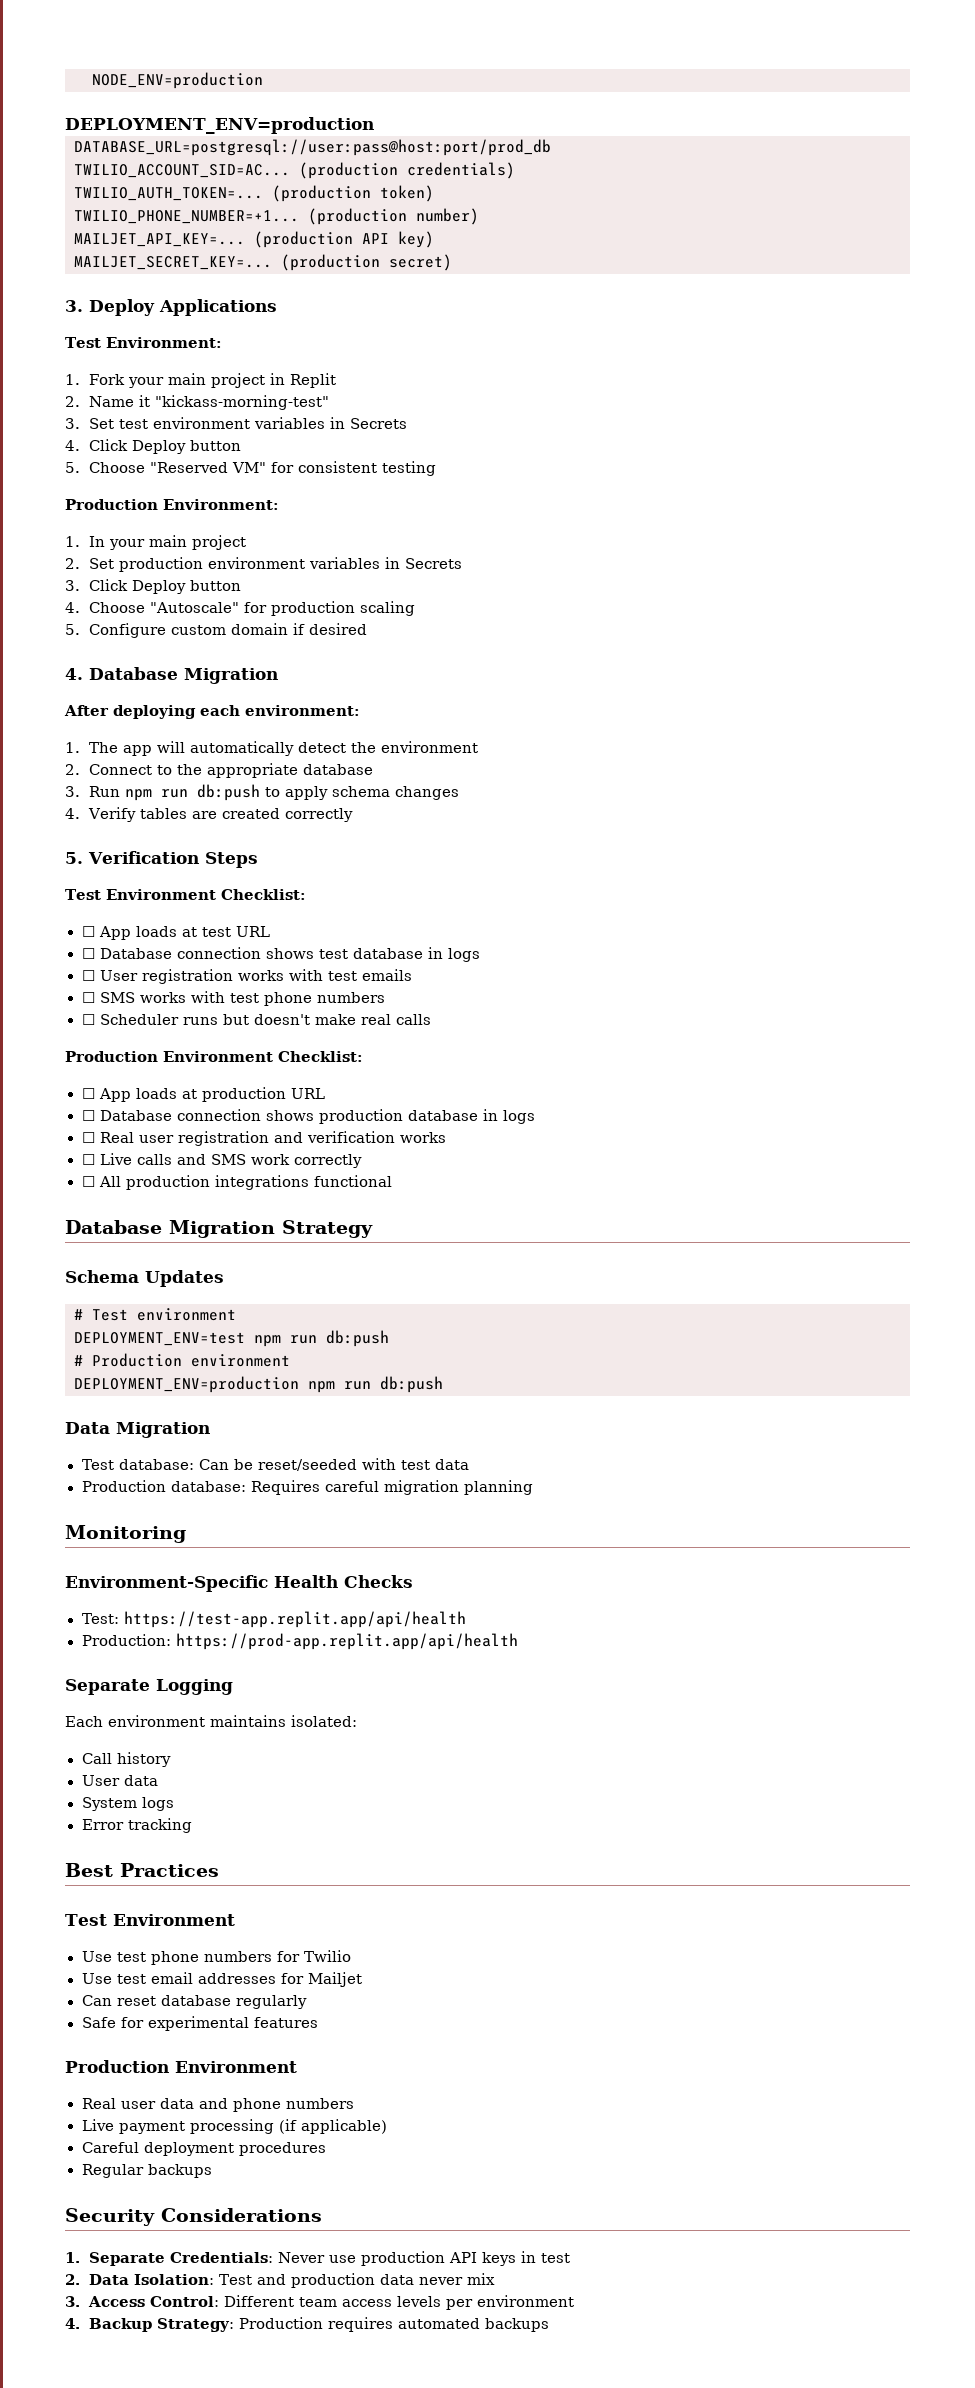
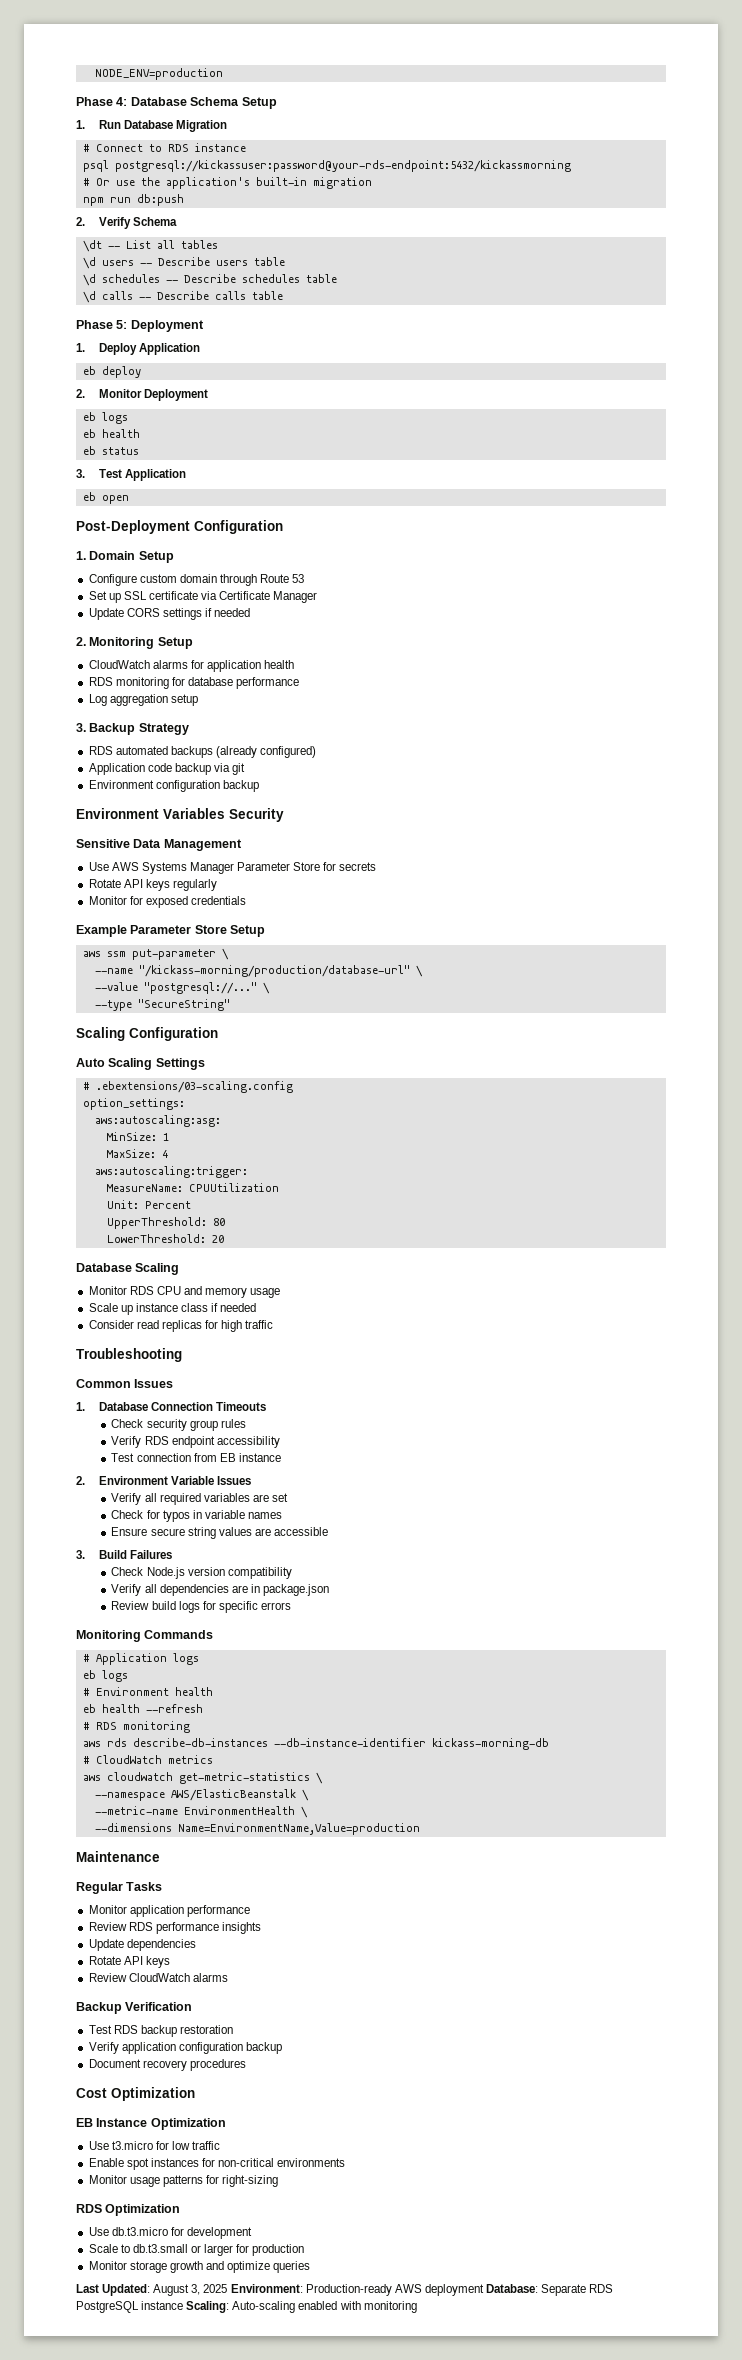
  NODE_ENV=production
- DEPLOYMENT_ENV=production
- DATABASE_URL=postgresql://user:pass@host:port/prod_db
- TWILIO_ACCOUNT_SID=AC... (production credentials)
- TWILIO_AUTH_TOKEN=... (production token)
- TWILIO_PHONE_NUMBER=+1... (production number)
- MAILJET_API_KEY=... (production API key)
- MAILJET_SECRET_KEY=... (production secret)
- 3. Deploy Applications
- Test Environment:
- 1. Fork your main project in Replit
- 2. Name it "kickass-morning-test"
- 3. Set test environment variables in Secrets
- 4. Click Deploy button
- 5. Choose "Reserved VM" for consistent testing
- Production Environment:
- 1. In your main project
- 2. Set production environment variables in Secrets
- 3. Click Deploy button
- 4. Choose "Autoscale" for production scaling
- 5. Configure custom domain if desired
- 4. Database Migration
- After deploying each environment:
- 1. The app will automatically detect the environment
- 2. Connect to the appropriate database
- 3. Run npm run db:push to apply schema changes
- 4. Verify tables are created correctly
- 5. Verification Steps
- Test Environment Checklist:
- ☐ App loads at test URL
- ☐ Database connection shows test database in logs
- ☐ User registration works with test emails
- ☐ SMS works with test phone numbers
- ☐ Scheduler runs but doesn't make real calls
- Production Environment Checklist:
- ☐ App loads at production URL
- ☐ Database connection shows production database in logs
- ☐ Real user registration and verification works
- ☐ Live calls and SMS work correctly
- ☐ All production integrations functional
- Database Migration Strategy
- Schema Updates
- # Test environment
- DEPLOYMENT_ENV=test npm run db:push
- # Production environment
- DEPLOYMENT_ENV=production npm run db:push
- Data Migration
- Test database: Can be reset/seeded with test data
- Production database: Requires careful migration planning
- Monitoring
- Environment-Specific Health Checks
- Test: https://test-app.replit.app/api/health
- Production: https://prod-app.replit.app/api/health
- Separate Logging
- Each environment maintains isolated:
- Call history
- User data
- System logs
- Error tracking
- Best Practices
- Test Environment
- Use test phone numbers for Twilio
- Use test email addresses for Mailjet
- Can reset database regularly
- Safe for experimental features
- Production Environment
- Real user data and phone numbers
- Live payment processing (if applicable)
- Careful deployment procedures
- Regular backups
- Security Considerations
- 1. Separate Credentials: Never use production API keys in test
- 2. Data Isolation: Test and production data never mix
- 3. Access Control: Different team access levels per environment
- 4. Backup Strategy: Production requires automated backups
+ Phase 4: Database Schema Setup
+ 1. Run Database Migration
+ # Connect to RDS instance
+ psql postgresql://kickassuser:password@your-rds-endpoint:5432/kickassmorning
+ # Or use the application's built-in migration
+ npm run db:push
+ 2. Verify Schema
+ \dt -- List all tables
+ \d users -- Describe users table
+ \d schedules -- Describe schedules table
+ \d calls -- Describe calls table
+ Phase 5: Deployment
+ 1. Deploy Application
+ eb deploy
+ 2. Monitor Deployment
+ eb logs
+ eb health
+ eb status
+ 3. Test Application
+ eb open
+ Post-Deployment Configuration
+ 1. Domain Setup
+ Configure custom domain through Route 53
+ Set up SSL certificate via Certificate Manager
+ Update CORS settings if needed
+ 2. Monitoring Setup
+ CloudWatch alarms for application health
+ RDS monitoring for database performance
+ Log aggregation setup
+ 3. Backup Strategy
+ RDS automated backups (already configured)
+ Application code backup via git
+ Environment configuration backup
+ Environment Variables Security
+ Sensitive Data Management
+ Use AWS Systems Manager Parameter Store for secrets
+ Rotate API keys regularly
+ Monitor for exposed credentials
+ Example Parameter Store Setup
+ aws ssm put-parameter \
+ --name "/kickass-morning/production/database-url" \
+ --value "postgresql://..." \
+ --type "SecureString"
+ Scaling Configuration
+ Auto Scaling Settings
+ # .ebextensions/03-scaling.config
+ option_settings:
+ aws:autoscaling:asg:
+ MinSize: 1
+ MaxSize: 4
+ aws:autoscaling:trigger:
+ MeasureName: CPUUtilization
+ Unit: Percent
+ UpperThreshold: 80
+ LowerThreshold: 20
+ Database Scaling
+ Monitor RDS CPU and memory usage
+ Scale up instance class if needed
+ Consider read replicas for high traffic
+ Troubleshooting
+ Common Issues
+ 1. Database Connection Timeouts
+ Check security group rules
+ Verify RDS endpoint accessibility
+ Test connection from EB instance
+ 2. Environment Variable Issues
+ Verify all required variables are set
+ Check for typos in variable names
+ Ensure secure string values are accessible
+ 3. Build Failures
+ Check Node.js version compatibility
+ Verify all dependencies are in package.json
+ Review build logs for specific errors
+ Monitoring Commands
+ # Application logs
+ eb logs
+ # Environment health
+ eb health --refresh
+ # RDS monitoring
+ aws rds describe-db-instances --db-instance-identifier kickass-morning-db
+ # CloudWatch metrics
+ aws cloudwatch get-metric-statistics \
+ --namespace AWS/ElasticBeanstalk \
+ --metric-name EnvironmentHealth \
+ --dimensions Name=EnvironmentName,Value=production
+ Maintenance
+ Regular Tasks
+ Monitor application performance
+ Review RDS performance insights
+ Update dependencies
+ Rotate API keys
+ Review CloudWatch alarms
+ Backup Verification
+ Test RDS backup restoration
+ Verify application configuration backup
+ Document recovery procedures
+ Cost Optimization
+ EB Instance Optimization
+ Use t3.micro for low traffic
+ Enable spot instances for non-critical environments
+ Monitor usage patterns for right-sizing
+ RDS Optimization
+ Use db.t3.micro for development
+ Scale to db.t3.small or larger for production
+ Monitor storage growth and optimize queries
+ Last Updated: August 3, 2025 Environment: Production-ready AWS deployment Database: Separate RDS PostgreSQL instance Scaling: Auto-scaling enabled with monitoring

